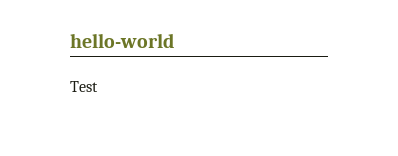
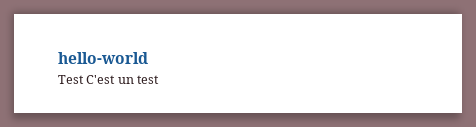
- Test
+ Test C'est un test

